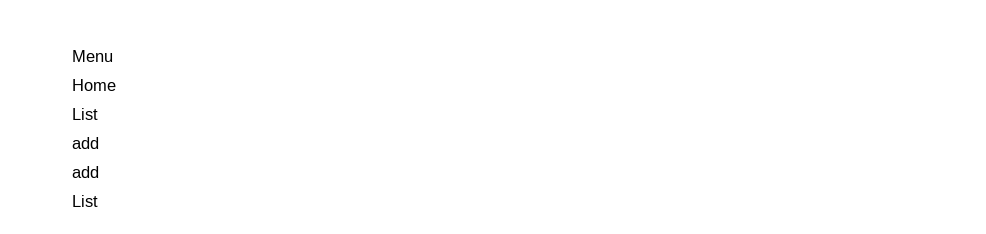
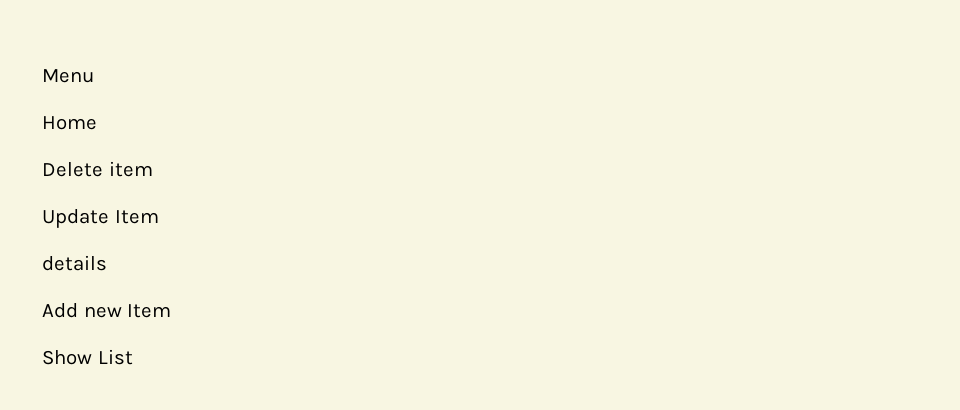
  Home
- List
- add
- add
- List
+ Delete item
+ Update Item
+ details
+ Add new Item
+ Show List

